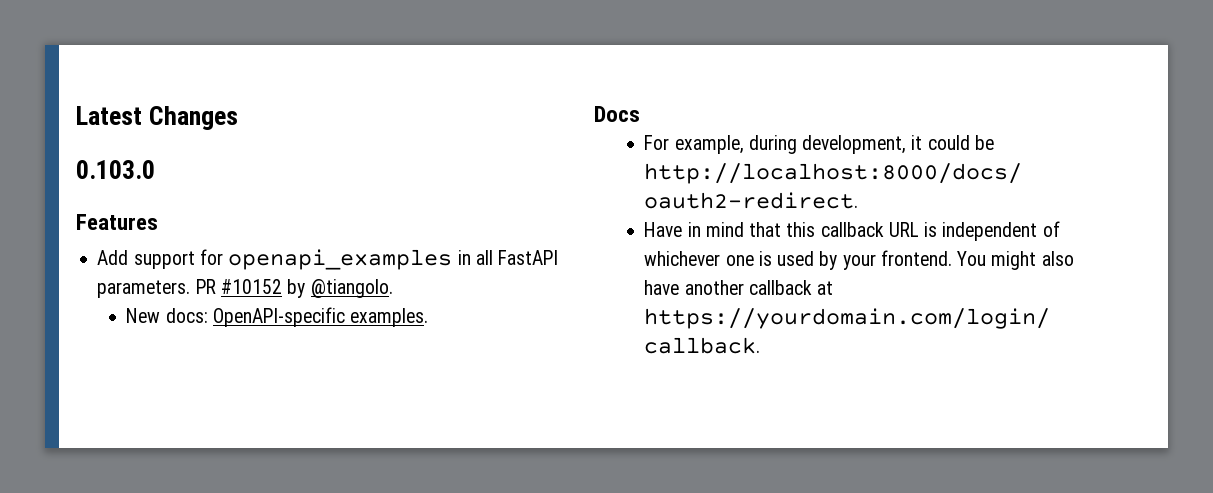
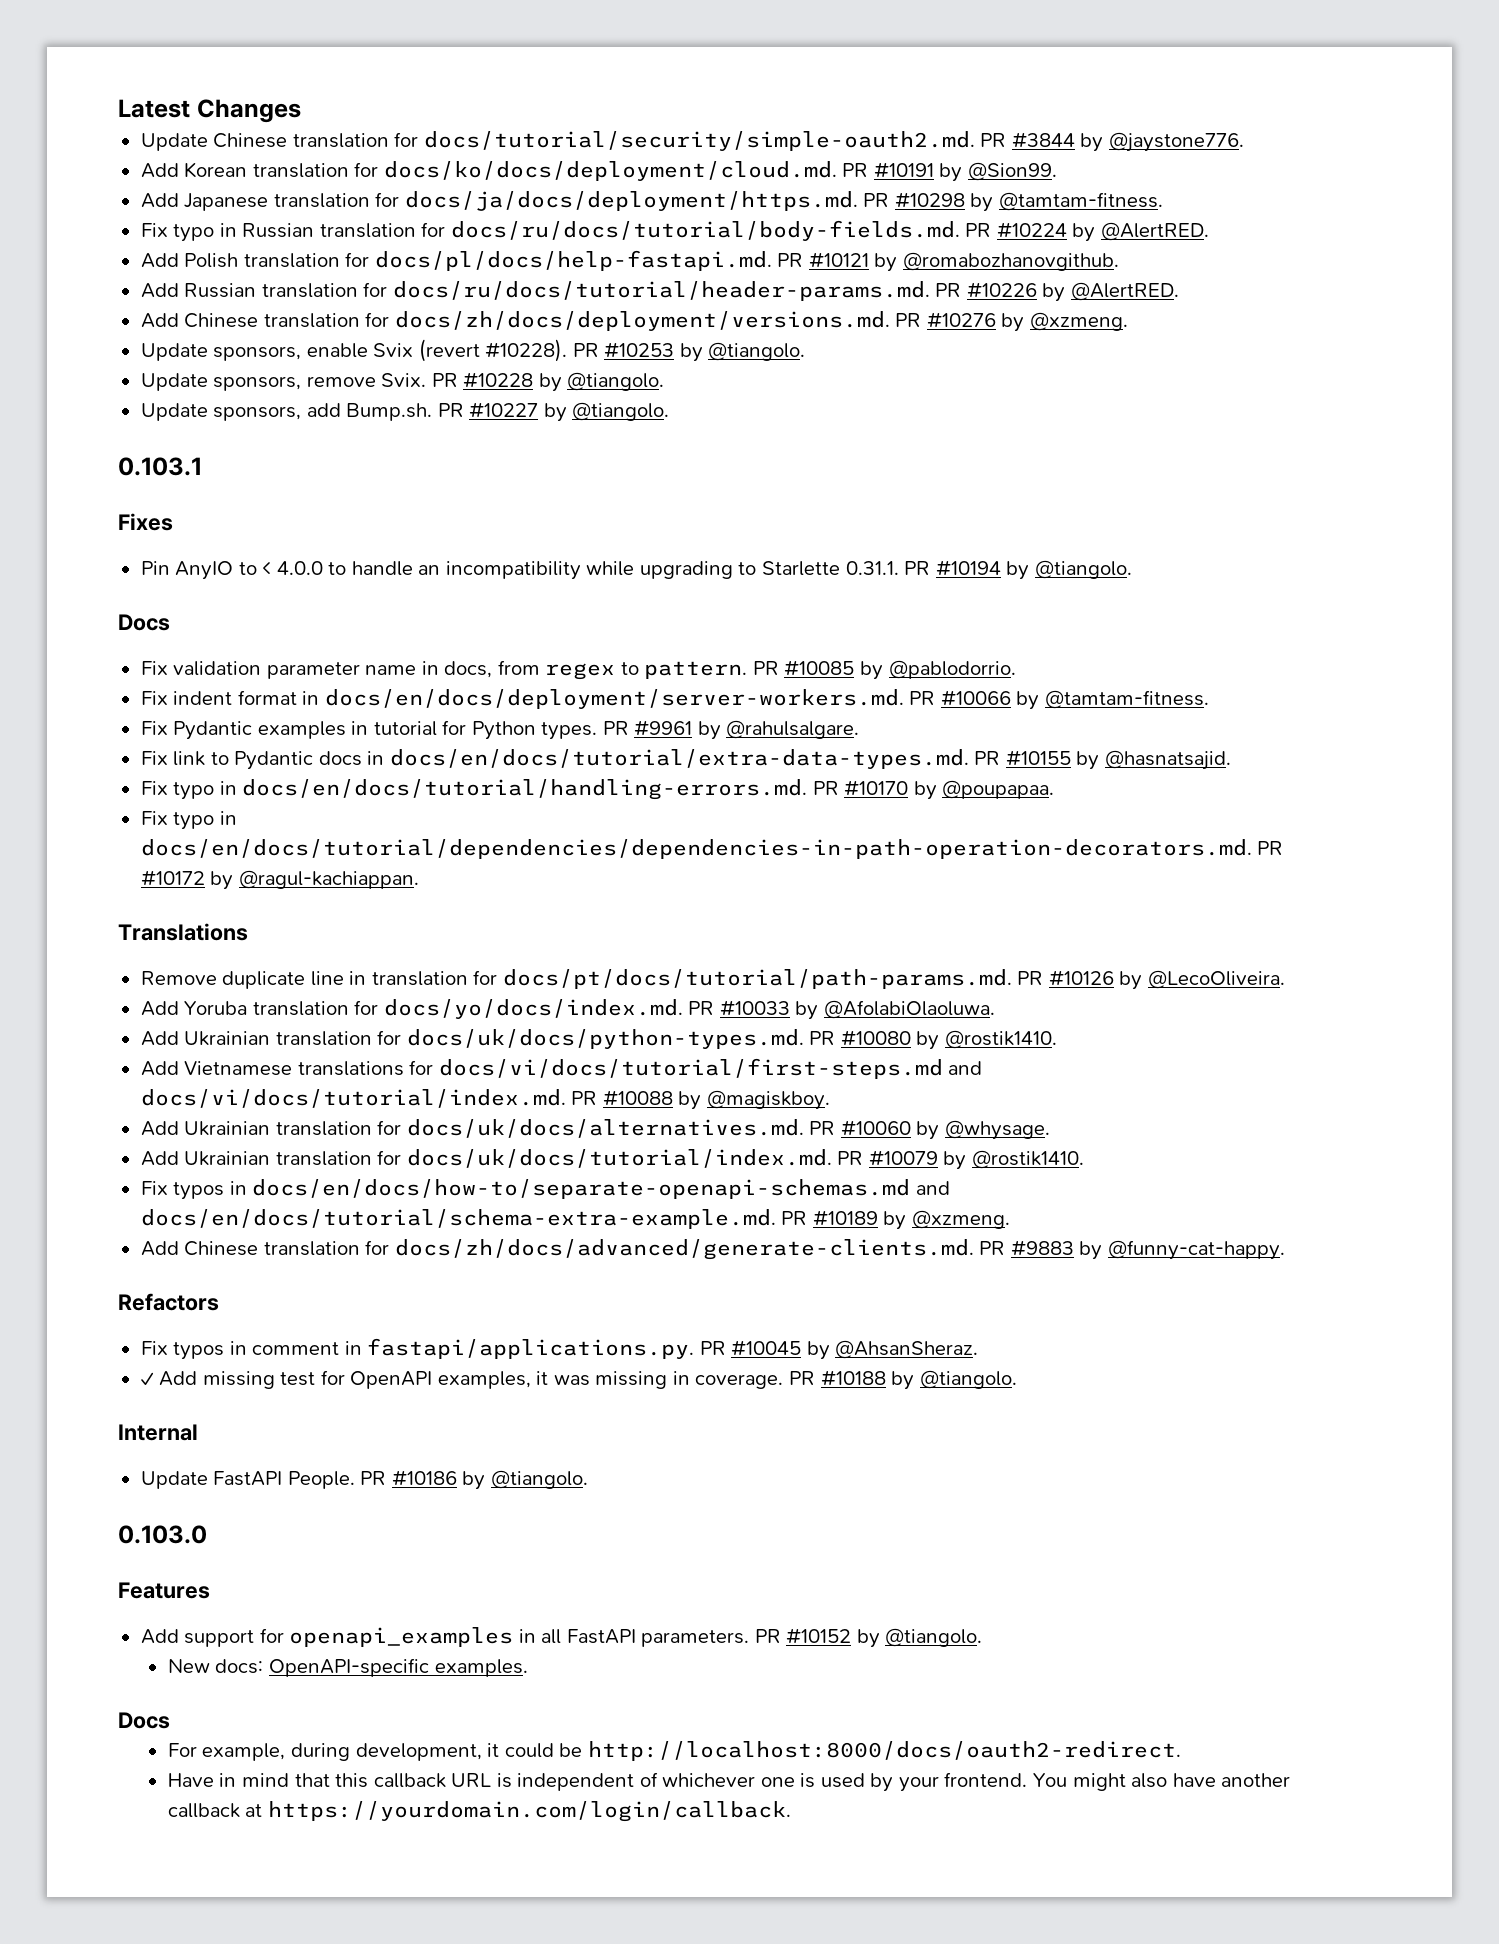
+ Update Chinese translation for docs/tutorial/security/simple-oauth2.md. PR #3844 by @jaystone776.
+ Add Korean translation for docs/ko/docs/deployment/cloud.md. PR #10191 by @Sion99.
+ Add Japanese translation for docs/ja/docs/deployment/https.md. PR #10298 by @tamtam-fitness.
+ Fix typo in Russian translation for docs/ru/docs/tutorial/body-fields.md. PR #10224 by @AlertRED.
+ Add Polish translation for docs/pl/docs/help-fastapi.md. PR #10121 by @romabozhanovgithub.
+ Add Russian translation for docs/ru/docs/tutorial/header-params.md. PR #10226 by @AlertRED.
+ Add Chinese translation for docs/zh/docs/deployment/versions.md. PR #10276 by @xzmeng.
+ Update sponsors, enable Svix (revert #10228). PR #10253 by @tiangolo.
+ Update sponsors, remove Svix. PR #10228 by @tiangolo.
+ Update sponsors, add Bump.sh. PR #10227 by @tiangolo.
+ 0.103.1
+ Fixes
+ Pin AnyIO to < 4.0.0 to handle an incompatibility while upgrading to Starlette 0.31.1. PR #10194 by @tiangolo.
+ Docs
+ Fix validation parameter name in docs, from regex to pattern. PR #10085 by @pablodorrio.
+ Fix indent format in docs/en/docs/deployment/server-workers.md. PR #10066 by @tamtam-fitness.
+ Fix Pydantic examples in tutorial for Python types. PR #9961 by @rahulsalgare.
+ Fix link to Pydantic docs in docs/en/docs/tutorial/extra-data-types.md. PR #10155 by @hasnatsajid.
+ Fix typo in docs/en/docs/tutorial/handling-errors.md. PR #10170 by @poupapaa.
+ Fix typo in docs/en/docs/tutorial/dependencies/dependencies-in-path-operation-decorators.md. PR #10172 by @ragul-kachiappan.
+ Translations
+ Remove duplicate line in translation for docs/pt/docs/tutorial/path-params.md. PR #10126 by @LecoOliveira.
+ Add Yoruba translation for docs/yo/docs/index.md. PR #10033 by @AfolabiOlaoluwa.
+ Add Ukrainian translation for docs/uk/docs/python-types.md. PR #10080 by @rostik1410.
+ Add Vietnamese translations for docs/vi/docs/tutorial/first-steps.md and docs/vi/docs/tutorial/index.md. PR #10088 by @magiskboy.
+ Add Ukrainian translation for docs/uk/docs/alternatives.md. PR #10060 by @whysage.
+ Add Ukrainian translation for docs/uk/docs/tutorial/index.md. PR #10079 by @rostik1410.
+ Fix typos in docs/en/docs/how-to/separate-openapi-schemas.md and docs/en/docs/tutorial/schema-extra-example.md. PR #10189 by @xzmeng.
+ Add Chinese translation for docs/zh/docs/advanced/generate-clients.md. PR #9883 by @funny-cat-happy.
+ Refactors
+ Fix typos in comment in fastapi/applications.py. PR #10045 by @AhsanSheraz.
+ ✓ Add missing test for OpenAPI examples, it was missing in coverage. PR #10188 by @tiangolo.
+ Internal
+ Update FastAPI People. PR #10186 by @tiangolo.

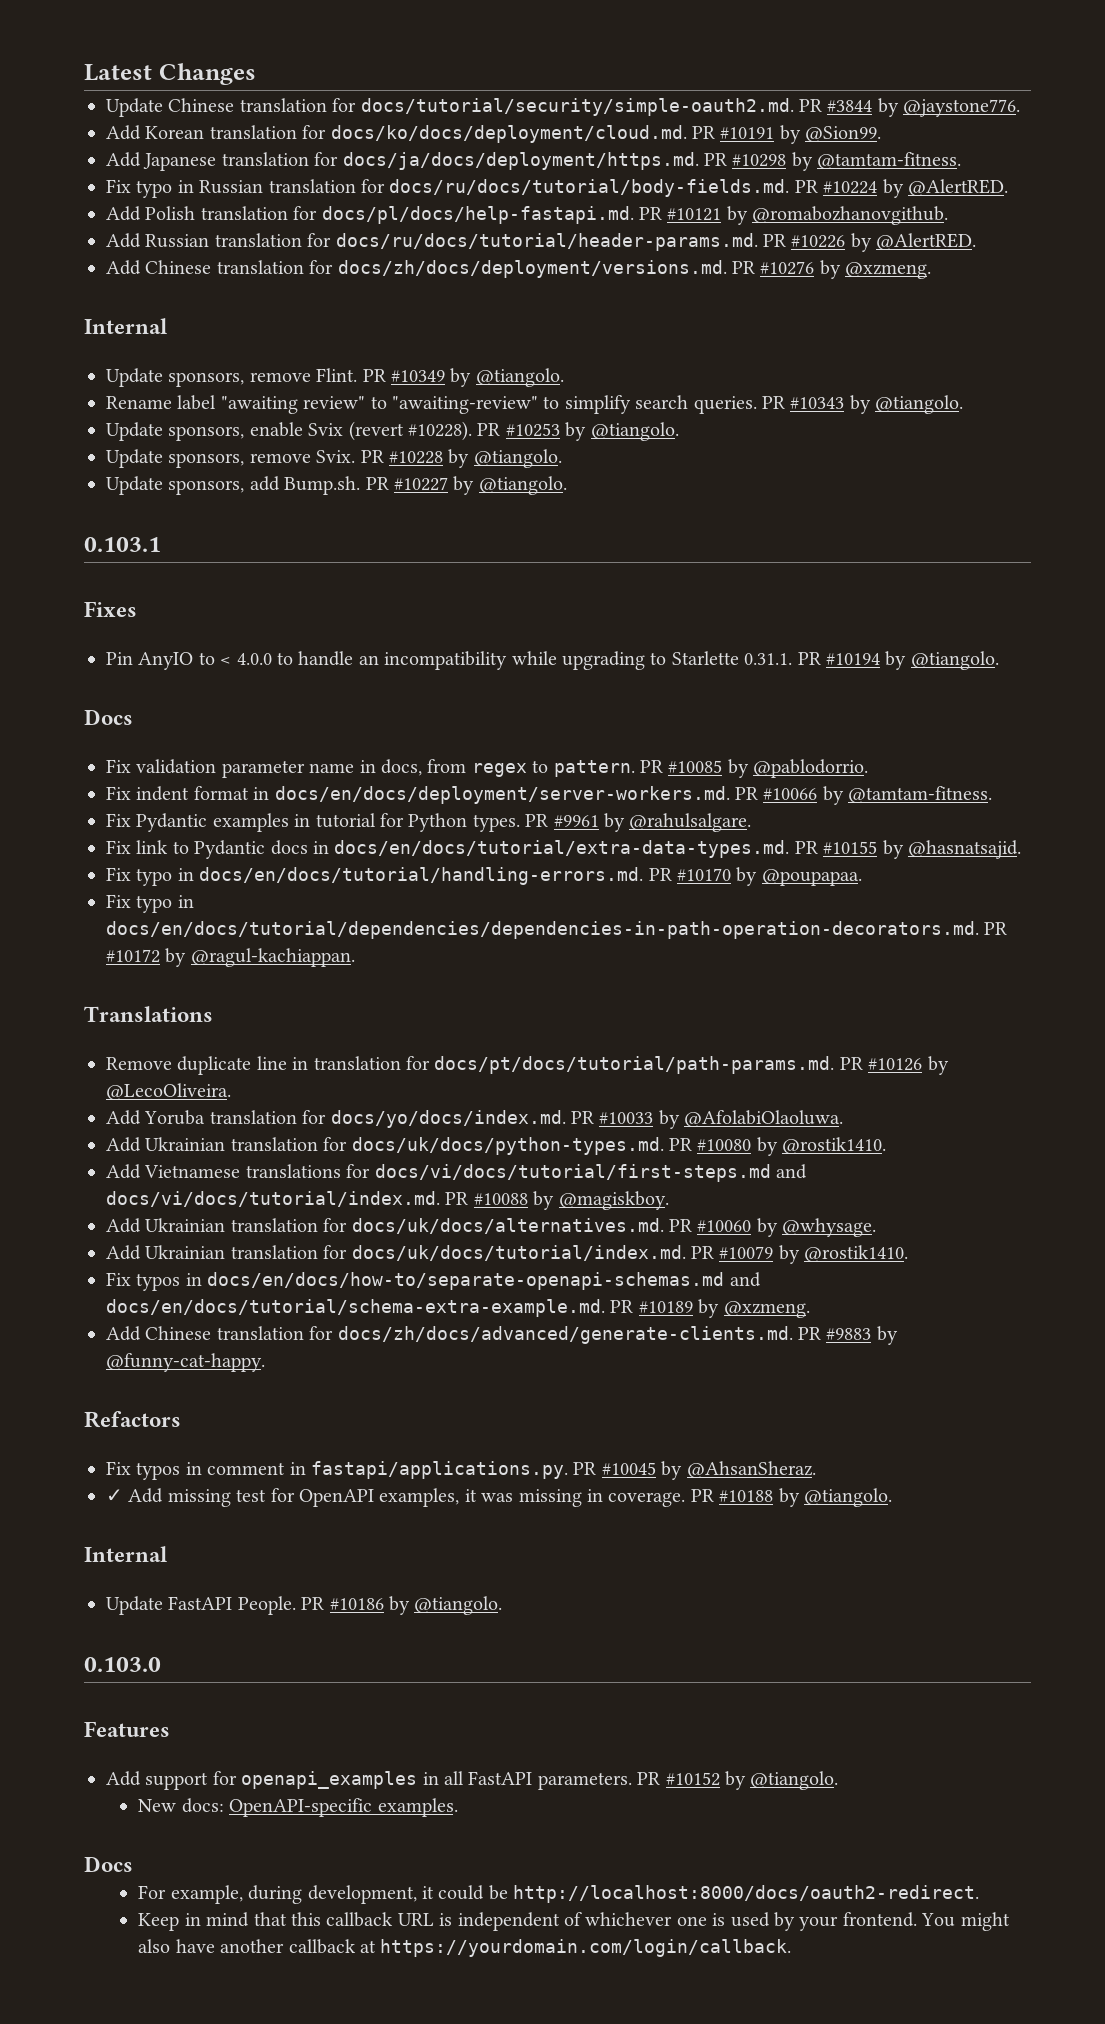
  Add Chinese translation for docs/zh/docs/deployment/versions.md. PR #10276 by @xzmeng.
+ Internal
+ Update sponsors, remove Flint. PR #10349 by @tiangolo.
+ Rename label "awaiting review" to "awaiting-review" to simplify search queries. PR #10343 by @tiangolo.
- Have in mind that this callback URL is independent of whichever one is used by your frontend.
+ Keep in mind that this callback URL is independent of whichever one is used by your frontend.

